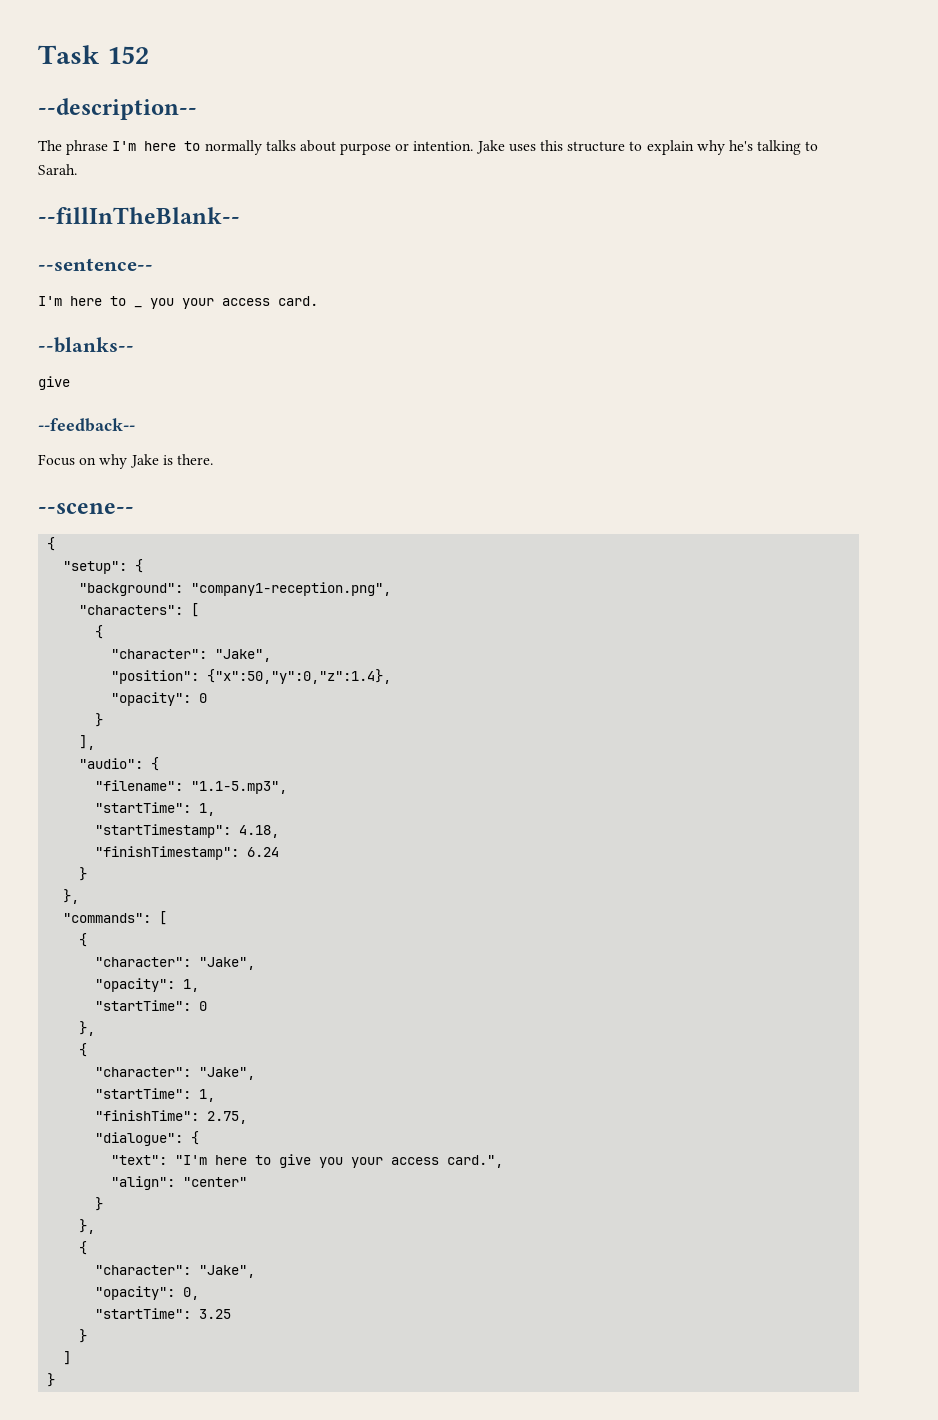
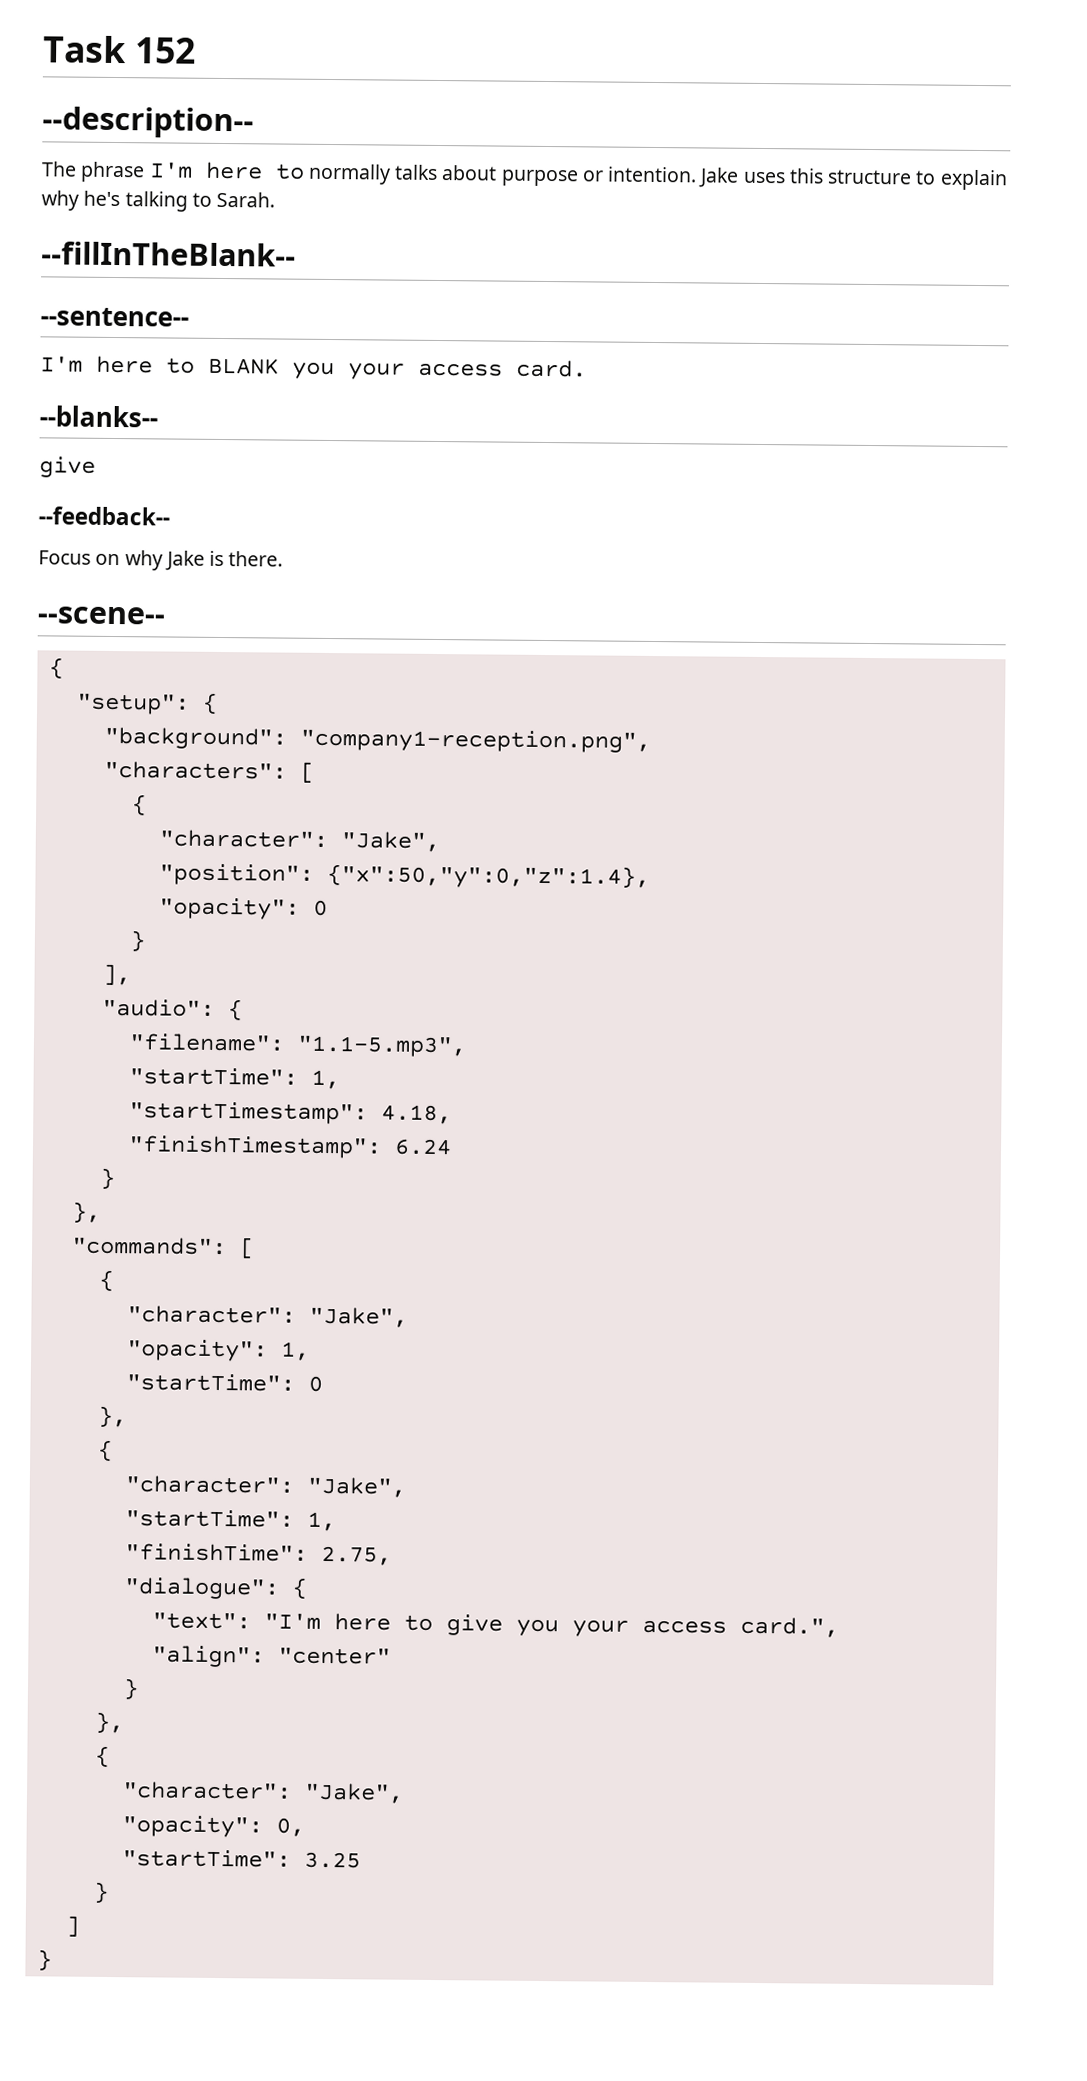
- I'm here to _ you your access card.
+ I'm here to BLANK you your access card.

